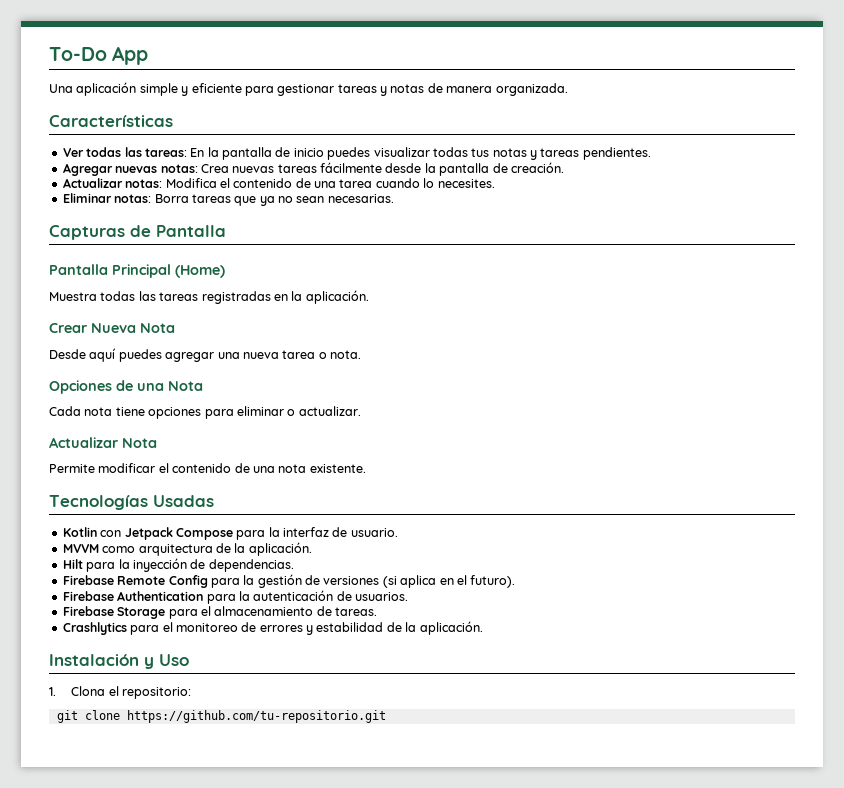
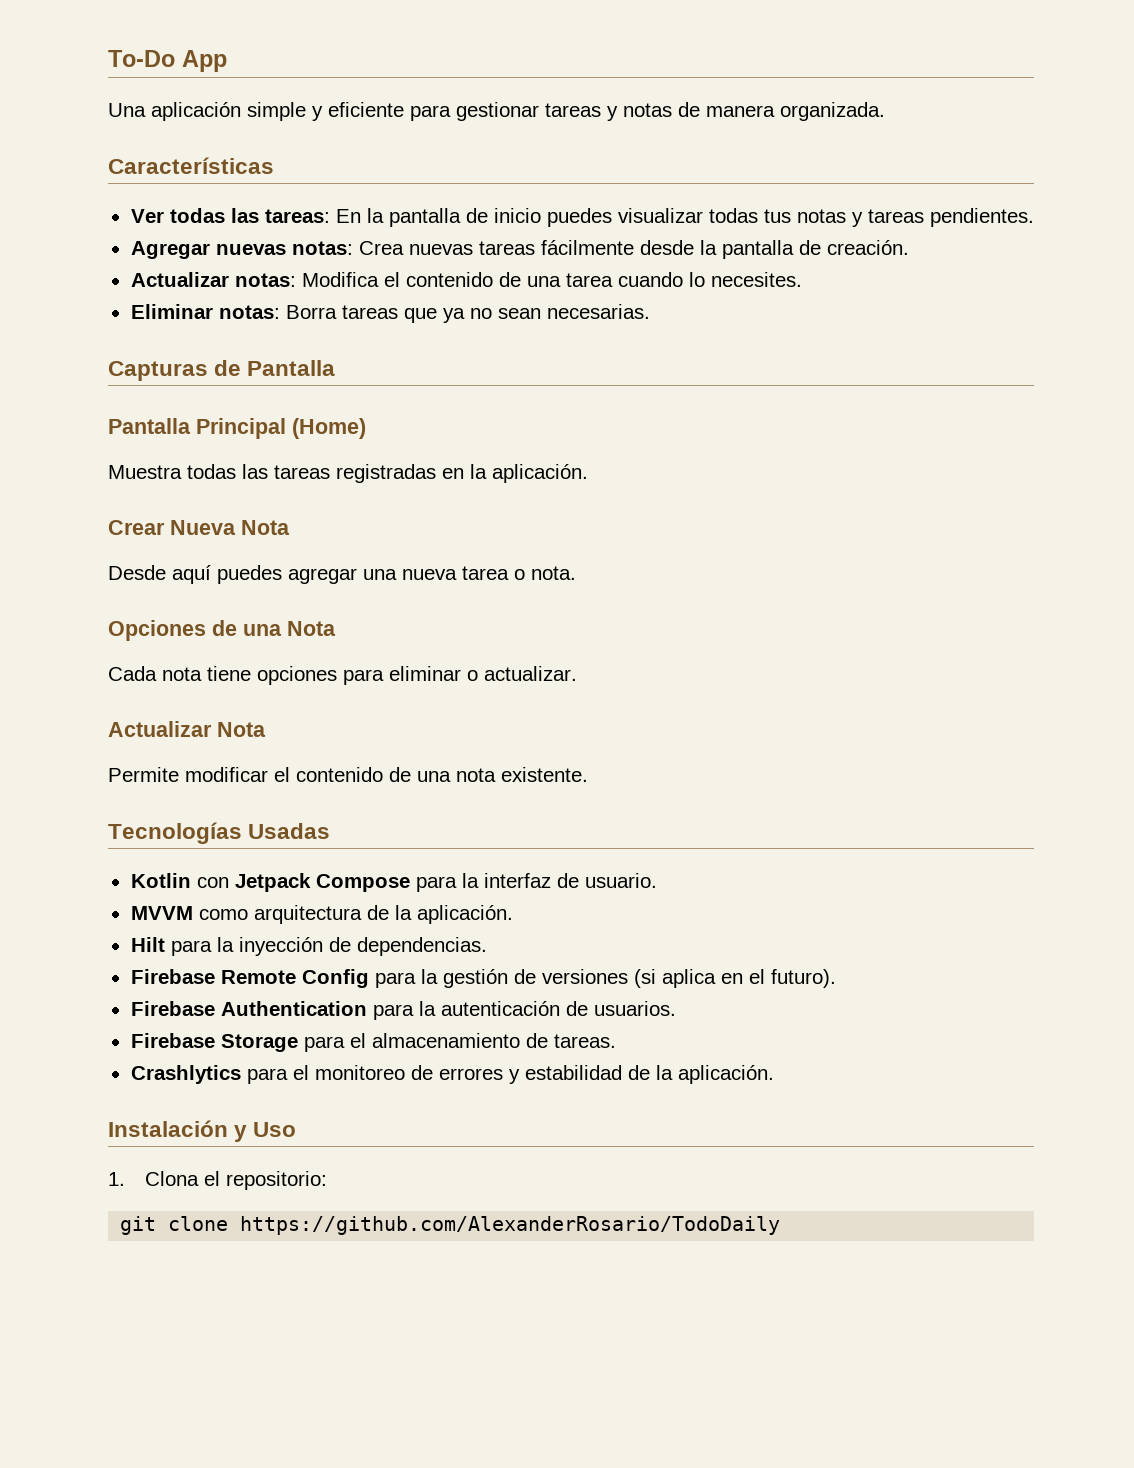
- git clone https://github.com/tu-repositorio.git
+ git clone https://github.com/AlexanderRosario/TodoDaily

